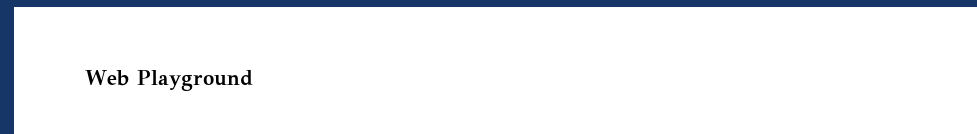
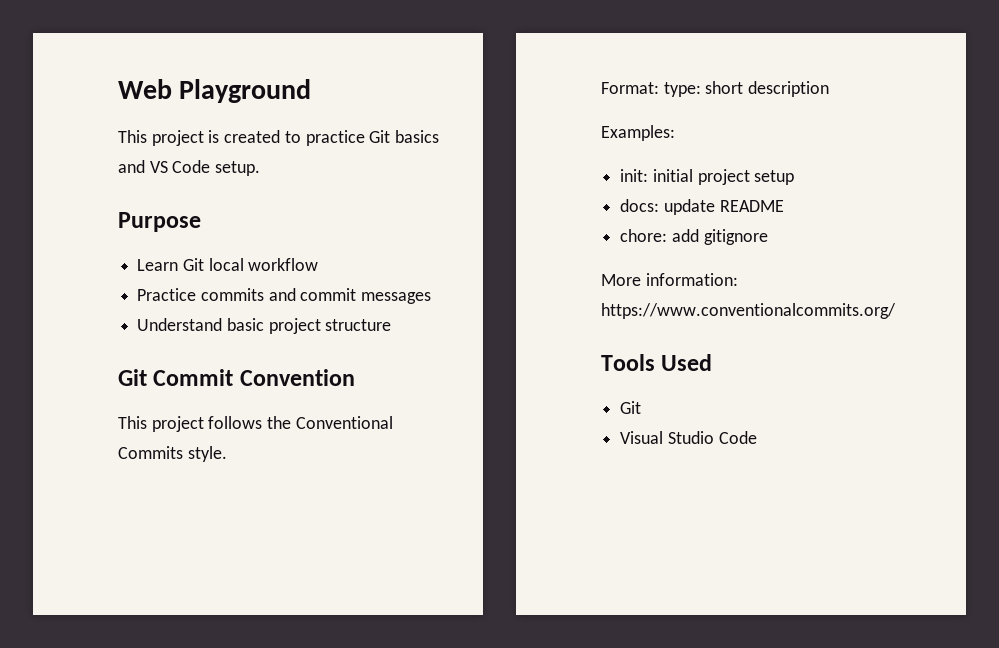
+ This project is created to practice Git basics and VS Code setup.
+ Purpose
+ Learn Git local workflow
+ Practice commits and commit messages
+ Understand basic project structure
+ Git Commit Convention
+ This project follows the Conventional Commits style.
+ Format: type: short description
+ Examples:
+ init: initial project setup
+ docs: update README
+ chore: add gitignore
+ More information: https://www.conventionalcommits.org/
+ Tools Used
+ Git
+ Visual Studio Code

